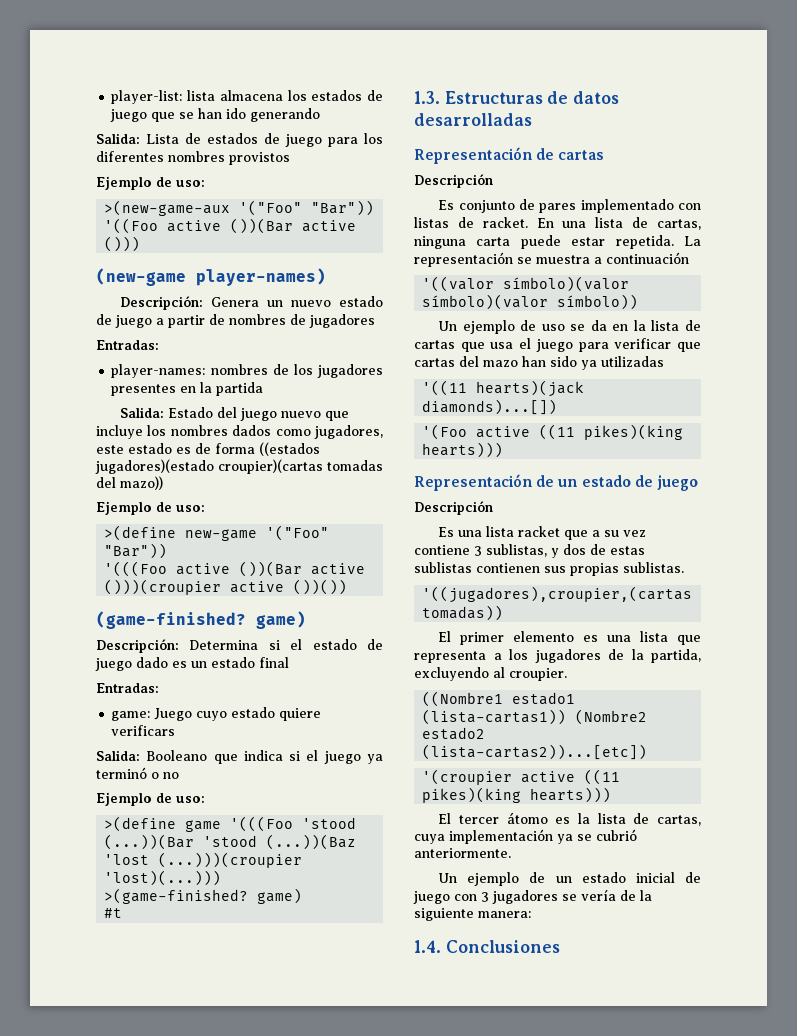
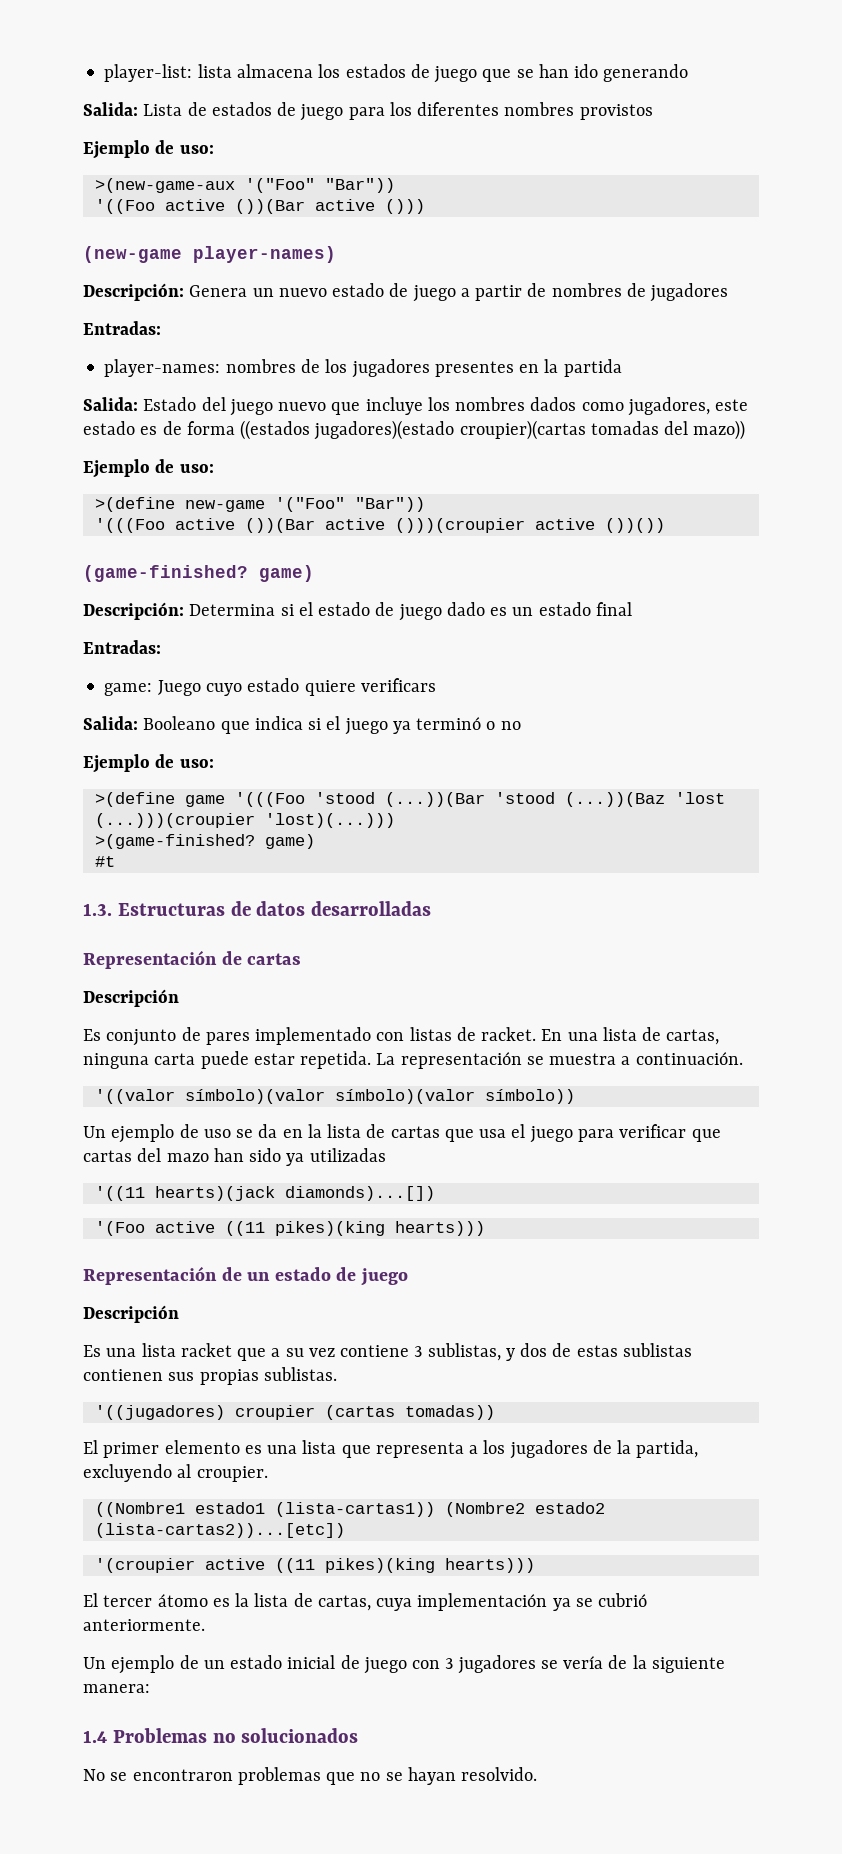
- La representación se muestra a continuación
+ La representación se muestra a continuación.
- '((jugadores),croupier,(cartas tomadas))
+ '((jugadores) croupier (cartas tomadas))
- 1.4. Conclusiones
+ 1.4 Problemas no solucionados
+ No se encontraron problemas que no se hayan resolvido.

